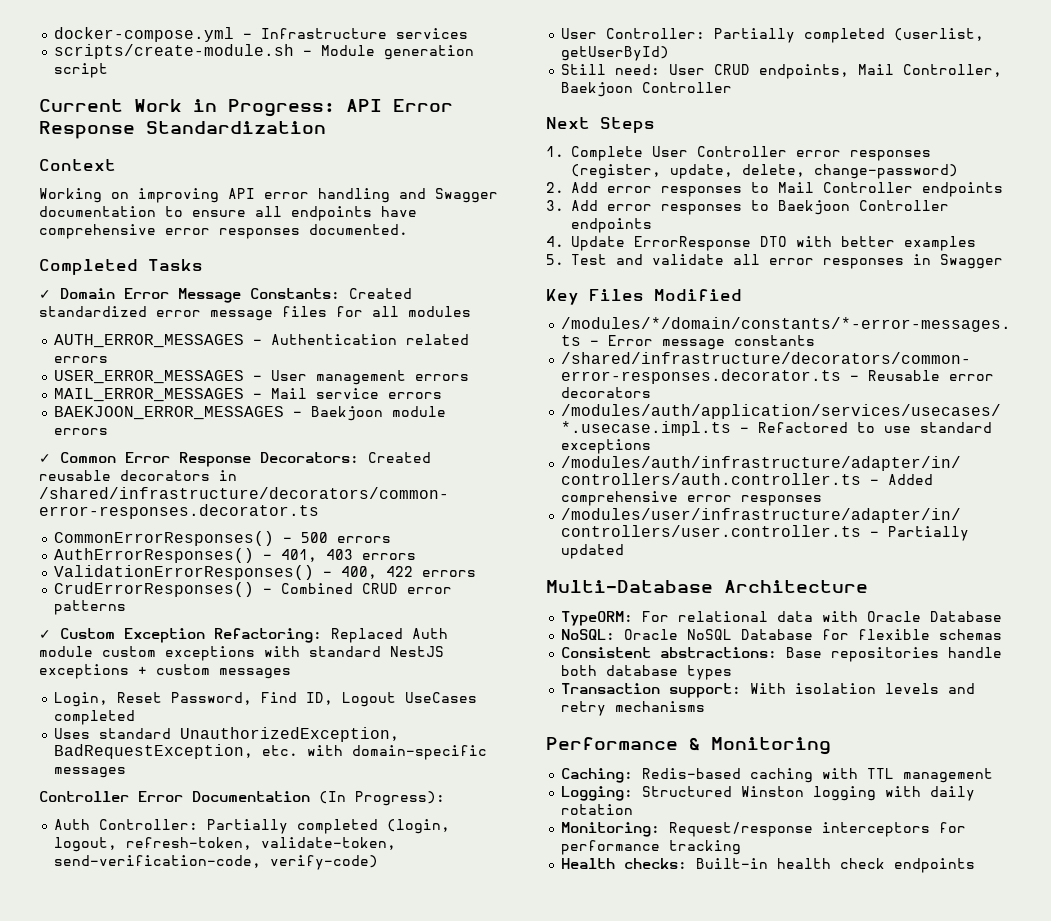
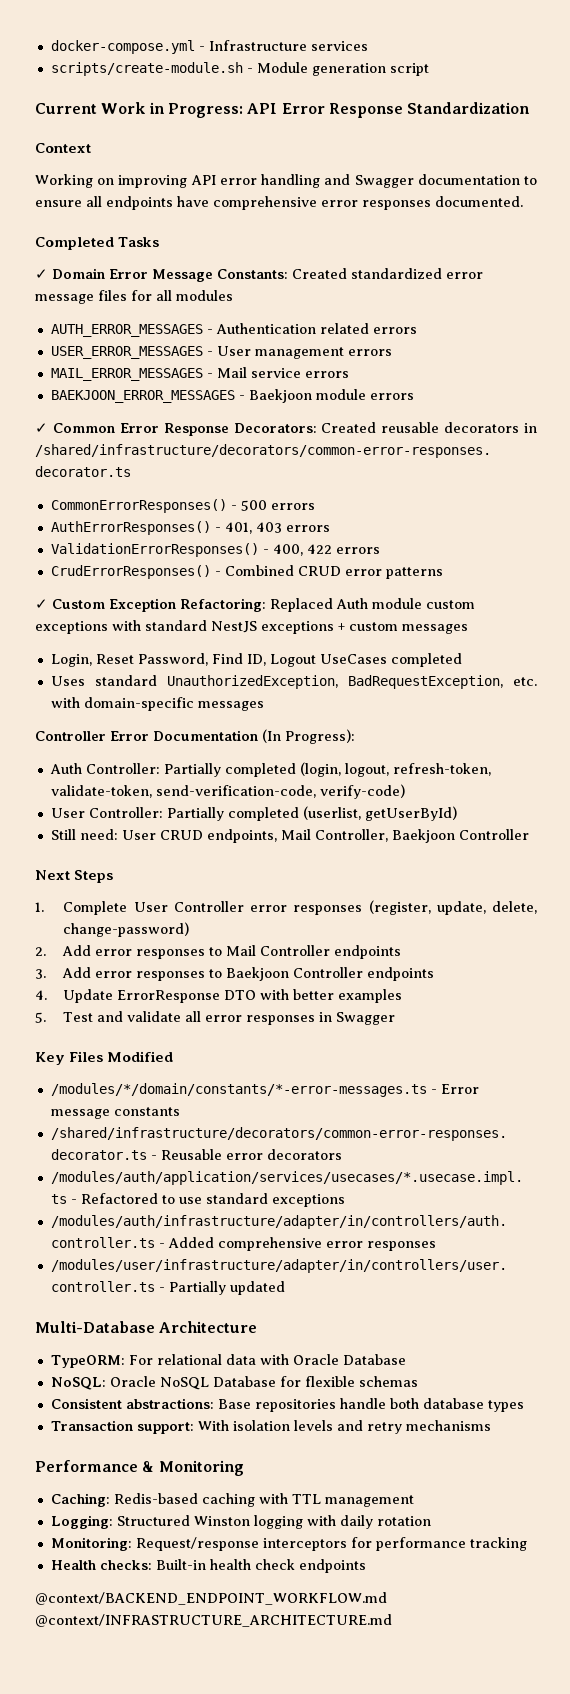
+ @context/BACKEND_ENDPOINT_WORKFLOW.md @context/INFRASTRUCTURE_ARCHITECTURE.md

